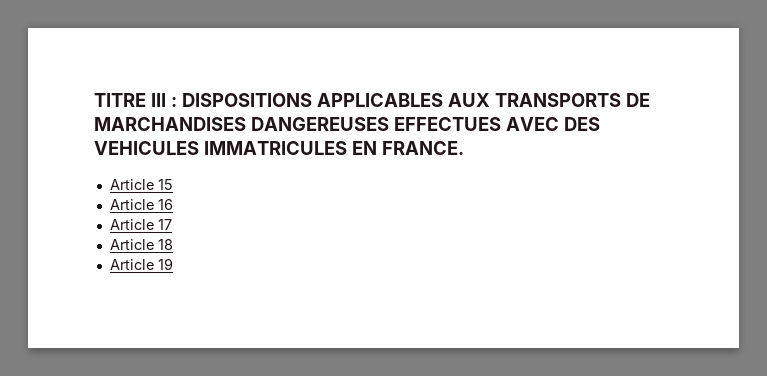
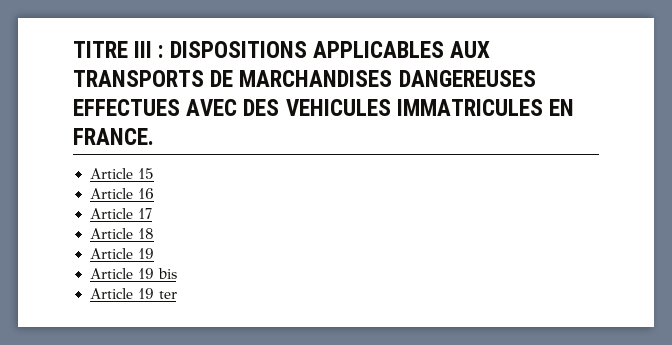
+ Article 19 bis
+ Article 19 ter

